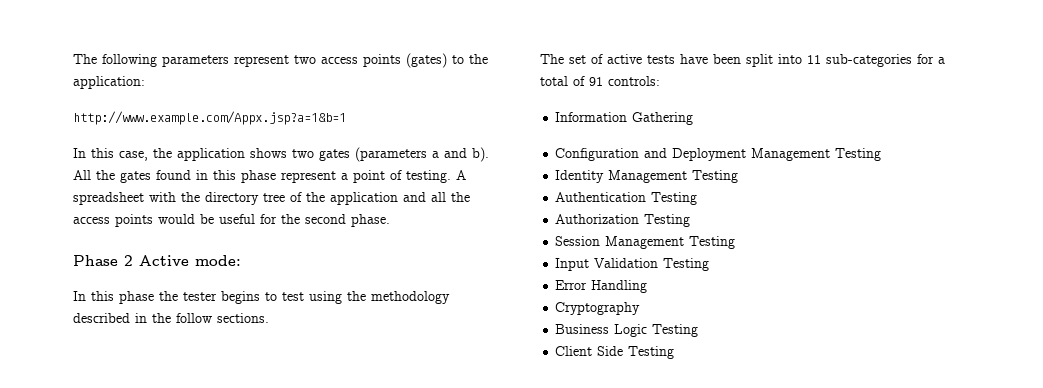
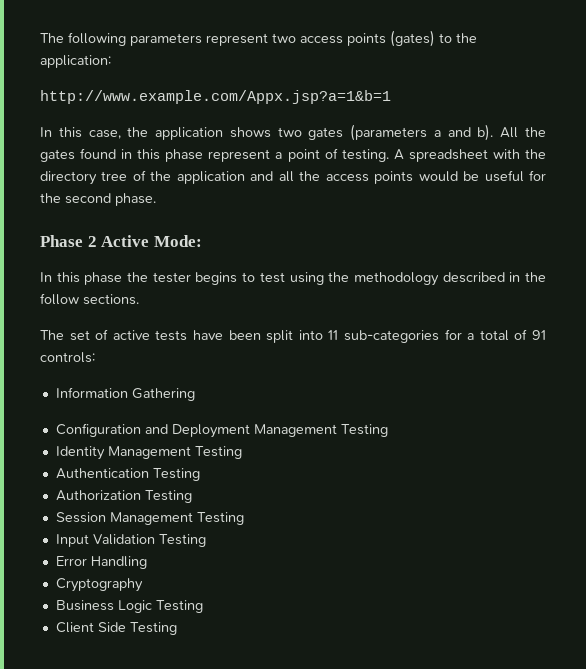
- Phase 2 Active mode:
+ Phase 2 Active Mode:

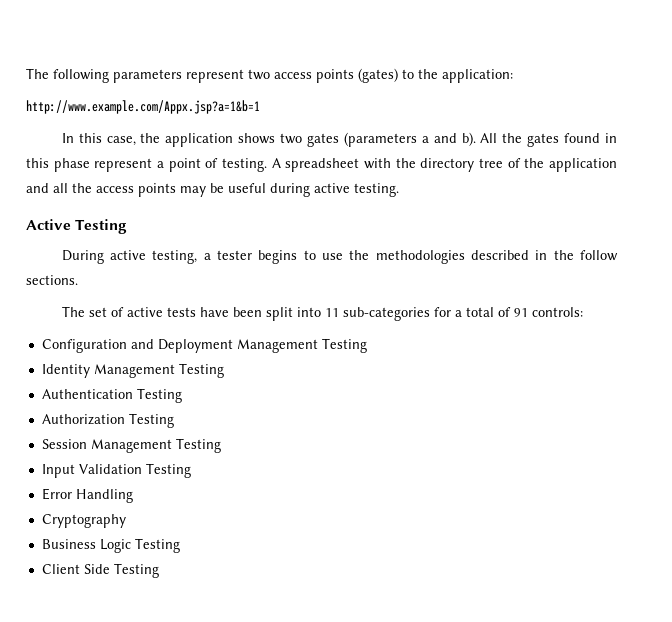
- A spreadsheet with the directory tree of the application and all the access points would be useful for the second phase.
- Phase 2 Active Mode:
- In this phase the tester begins to test using the methodology described in the follow sections.
+ A spreadsheet with the directory tree of the application and all the access points may be useful during active testing.
+ Active Testing
+ During active testing, a tester begins to use the methodologies described in the follow sections.
- Information Gathering

